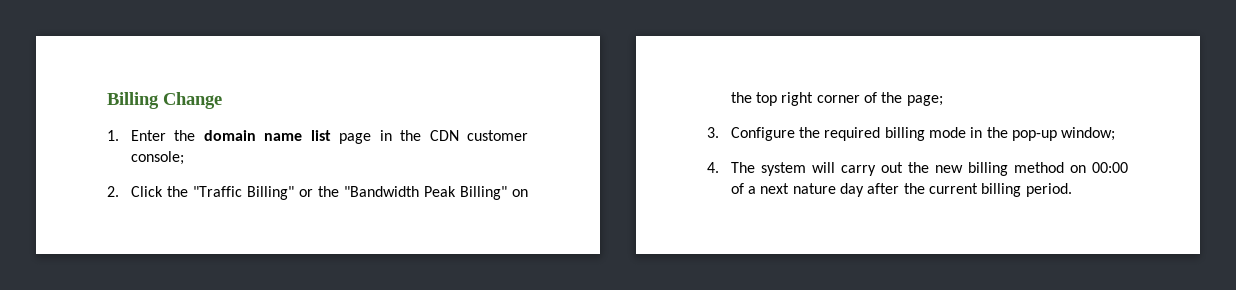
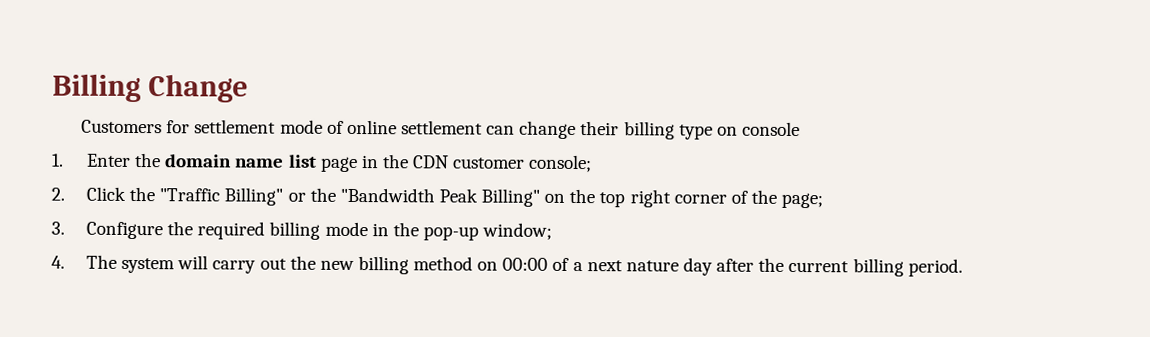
+ Customers for settlement mode of online settlement can change their billing type on console

